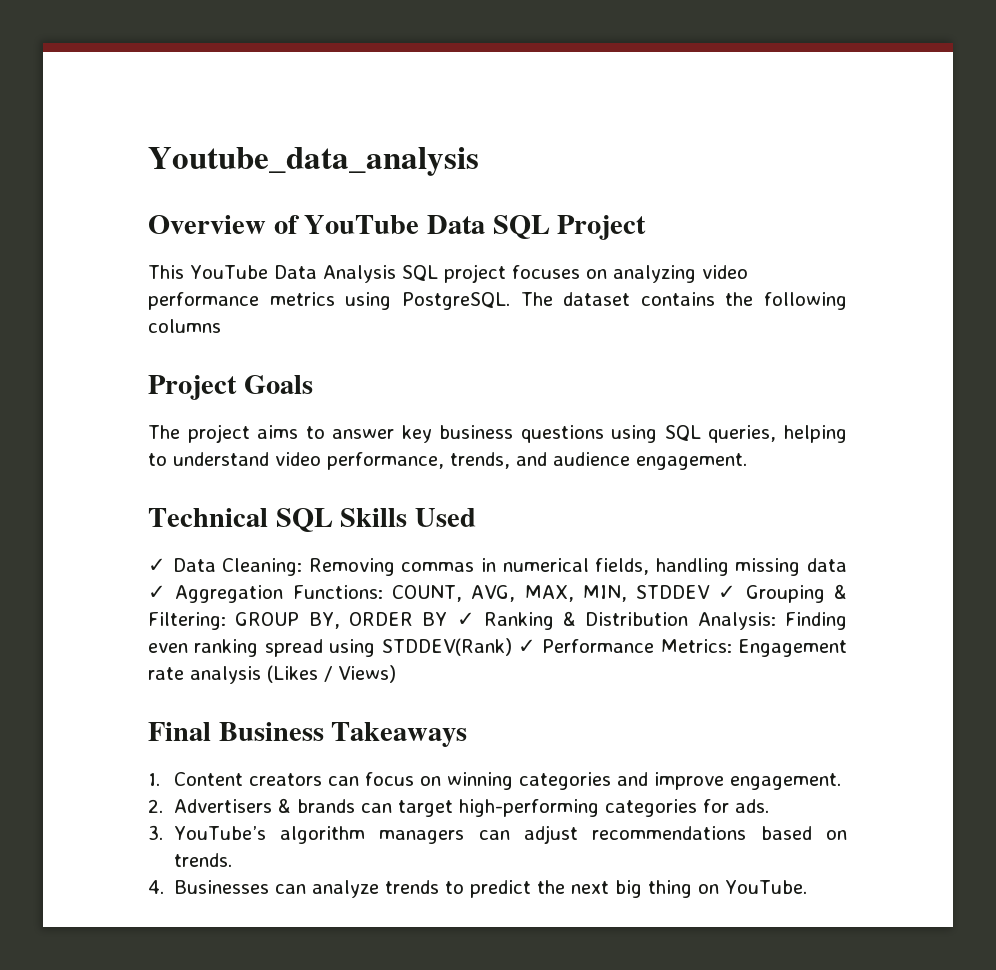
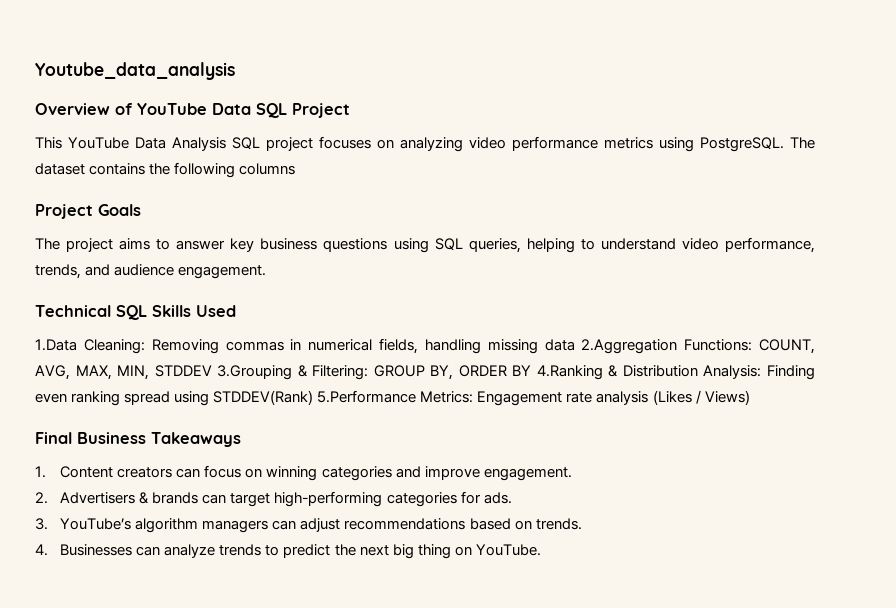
- ✓ Data Cleaning: Removing commas in numerical fields, handling missing data ✓ Aggregation Functions: COUNT, AVG, MAX, MIN, STDDEV ✓ Grouping & Filtering: GROUP BY, ORDER BY ✓ Ranking & Distribution Analysis: Finding even ranking spread using STDDEV(Rank) ✓ Performance Metrics: Engagement rate analysis (Likes / Views)
+ 1.Data Cleaning: Removing commas in numerical fields, handling missing data 2.Aggregation Functions: COUNT, AVG, MAX, MIN, STDDEV 3.Grouping & Filtering: GROUP BY, ORDER BY 4.Ranking & Distribution Analysis: Finding even ranking spread using STDDEV(Rank) 5.Performance Metrics: Engagement rate analysis (Likes / Views)

